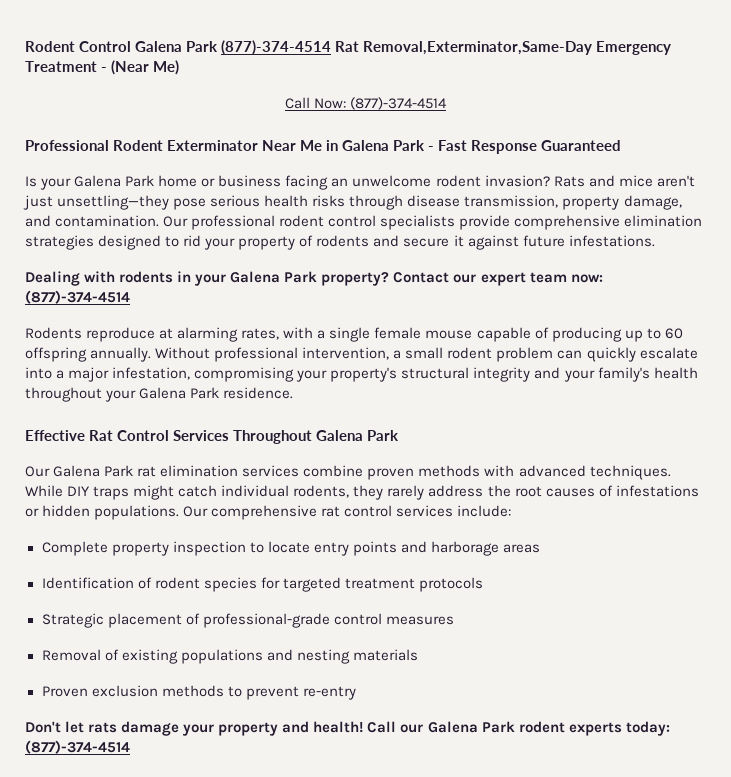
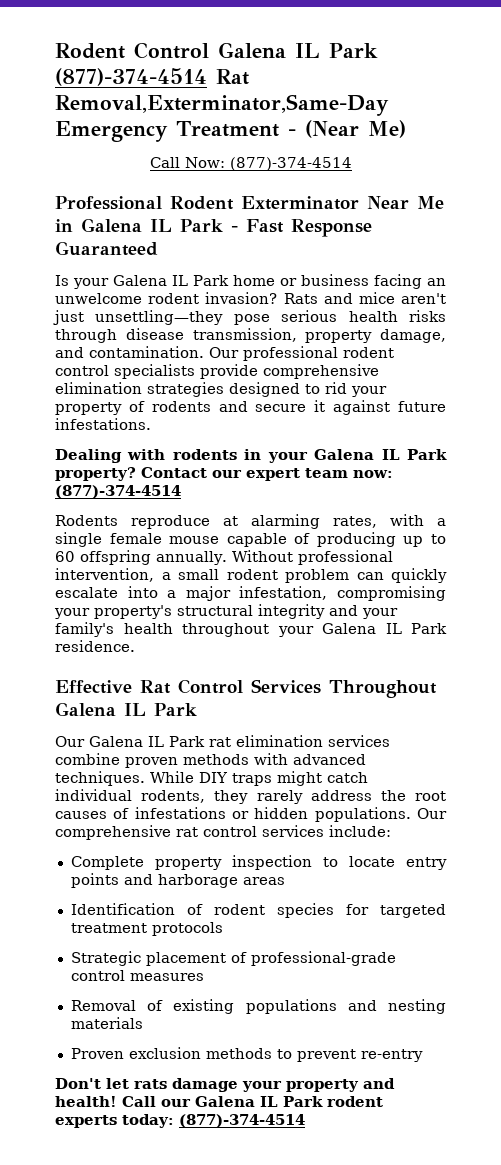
- Rodent Control Galena Park (877)-374-4514 Rat Removal,Exterminator,Same-Day Emergency Treatment - (Near Me)
+ Rodent Control Galena IL Park (877)-374-4514 Rat Removal,Exterminator,Same-Day Emergency Treatment - (Near Me)
- Professional Rodent Exterminator Near Me in Galena Park - Fast Response Guaranteed
+ Professional Rodent Exterminator Near Me in Galena IL Park - Fast Response Guaranteed
- Is your Galena Park home or business facing an unwelcome rodent invasion?
+ Is your Galena IL Park home or business facing an unwelcome rodent invasion?
- Dealing with rodents in your Galena Park property?
+ Dealing with rodents in your Galena IL Park property?
- Without professional intervention, a small rodent problem can quickly escalate into a major infestation, compromising your property's structural integrity and your family's health throughout your Galena Park residence.
+ Without professional intervention, a small rodent problem can quickly escalate into a major infestation, compromising your property's structural integrity and your family's health throughout your Galena IL Park residence.
- Effective Rat Control Services Throughout Galena Park
+ Effective Rat Control Services Throughout Galena IL Park
- Our Galena Park rat elimination services combine proven methods with advanced techniques.
+ Our Galena IL Park rat elimination services combine proven methods with advanced techniques.
- Call our Galena Park rodent experts today: (877)-374-4514
+ Call our Galena IL Park rodent experts today: (877)-374-4514

